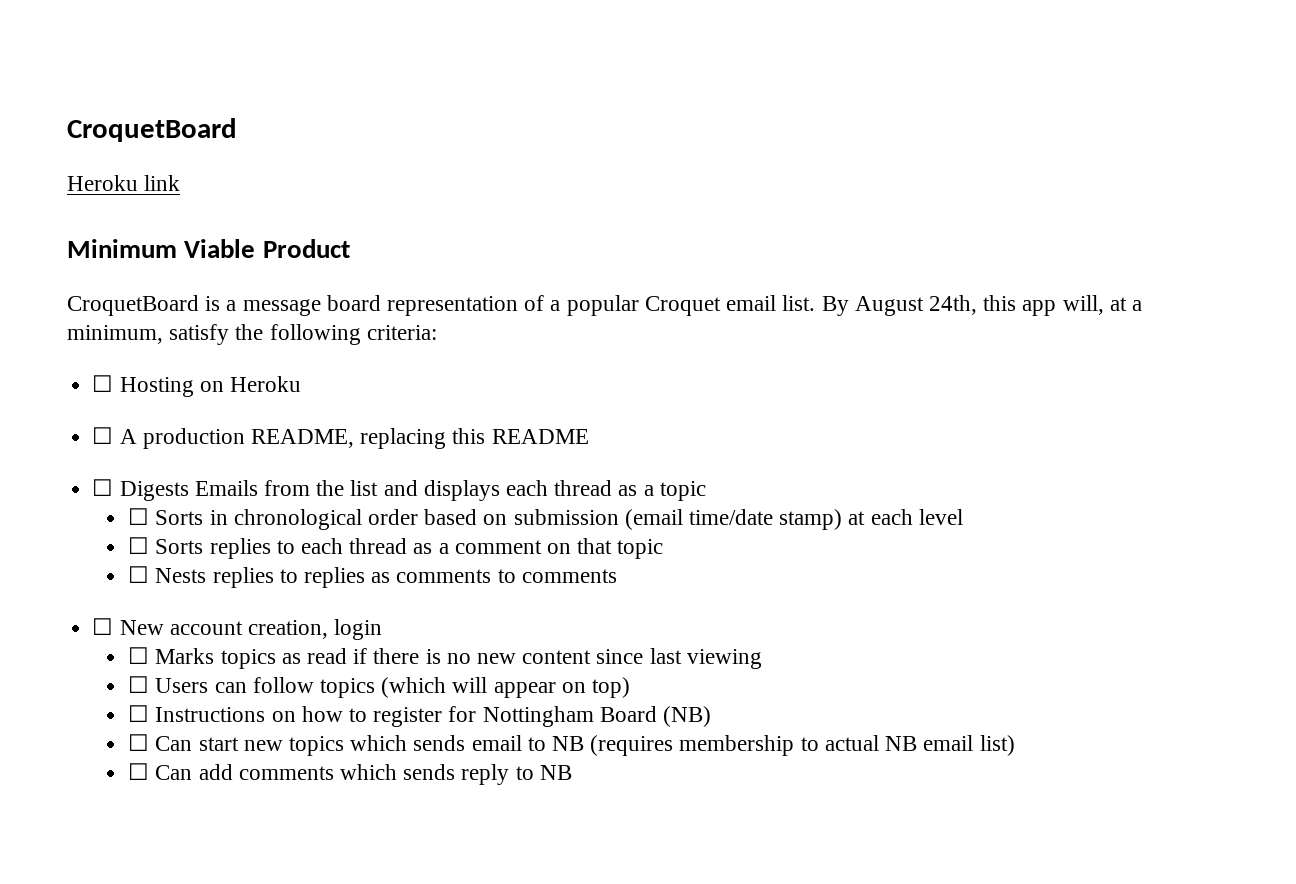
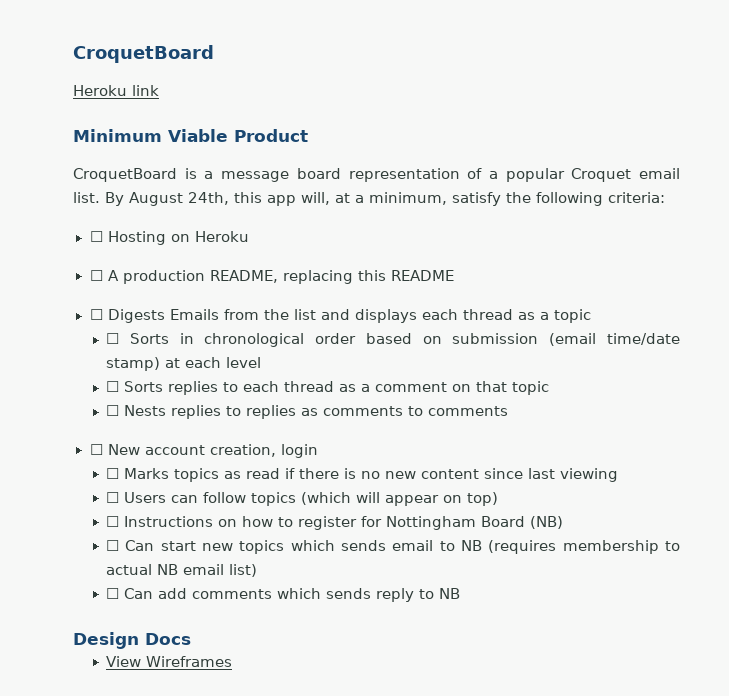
+ Design Docs
+ View Wireframes

